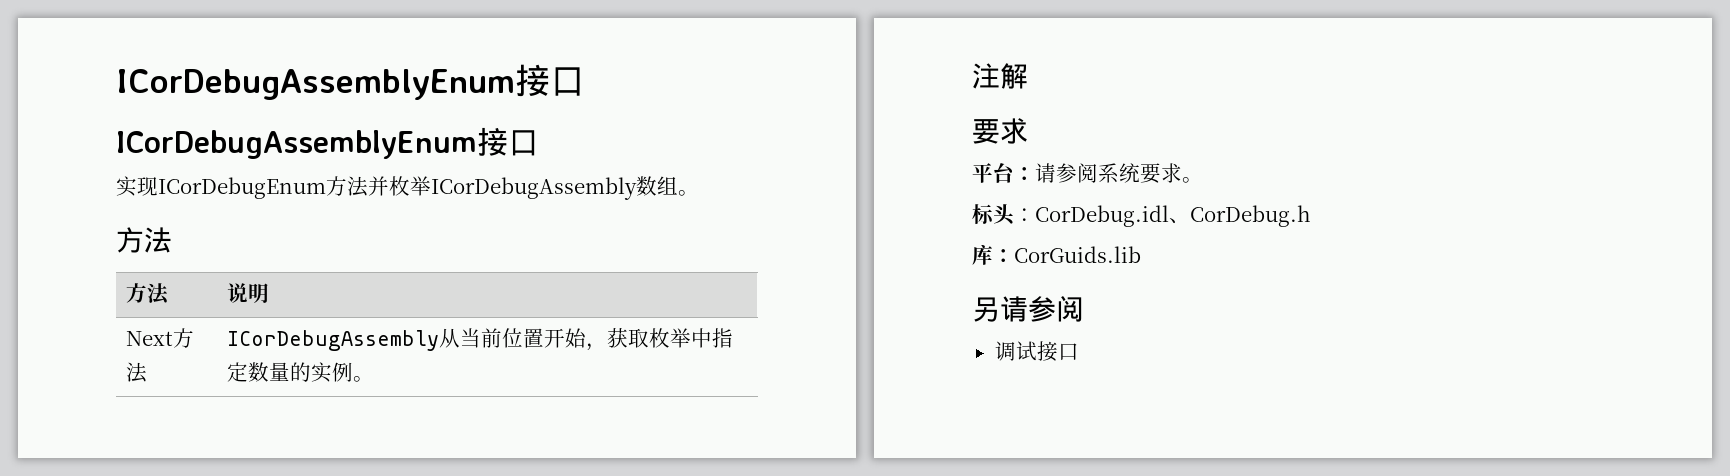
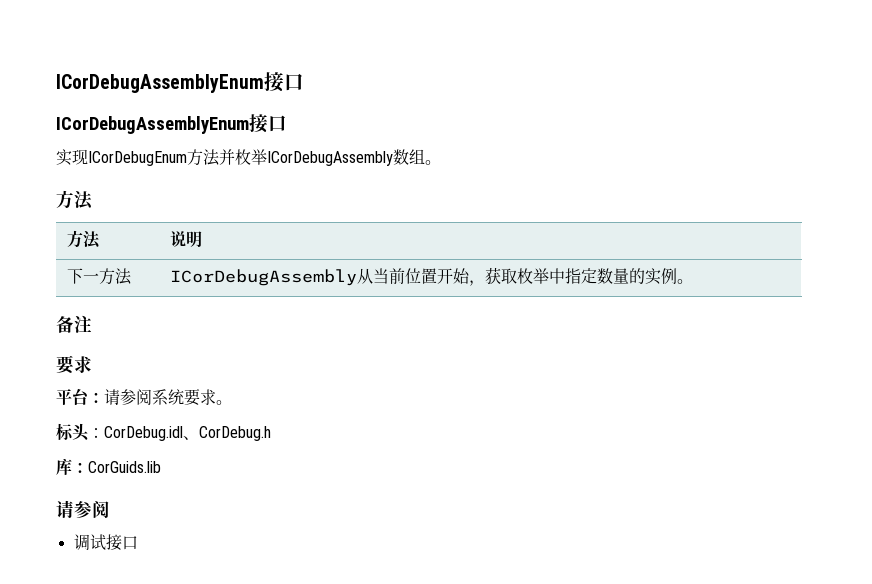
- Next方法 | ICorDebugAssembly从当前位置开始，获取枚举中指定数量的实例。
+ 下一方法 | ICorDebugAssembly从当前位置开始，获取枚举中指定数量的实例。
- 注解
+ 备注
  库：CorGuids.lib
- 另请参阅
+ 请参阅

